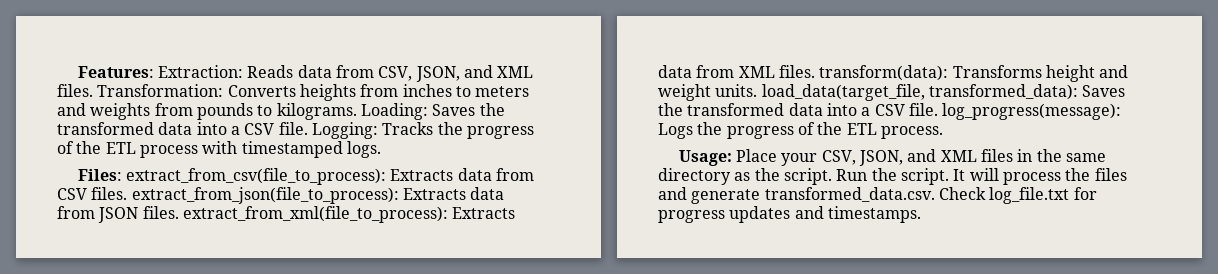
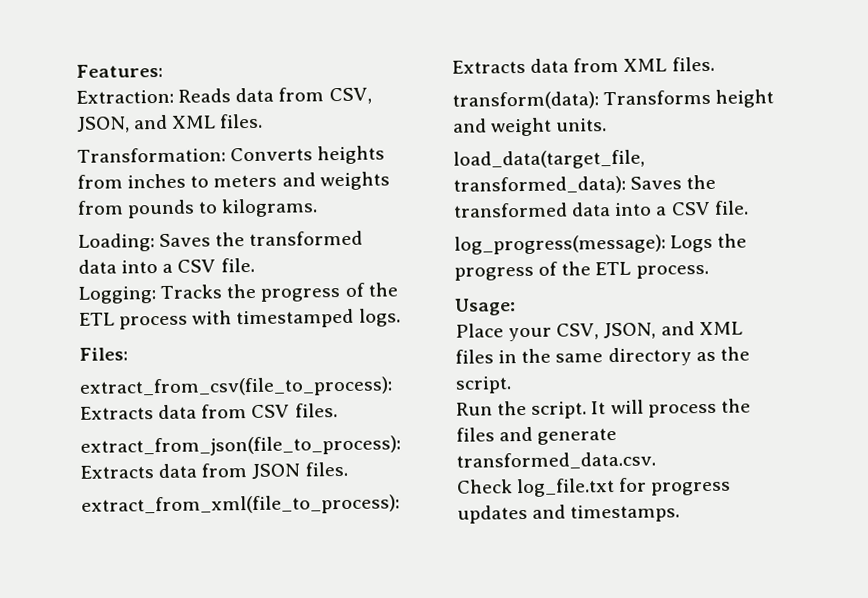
- Features: Extraction: Reads data from CSV, JSON, and XML files. Transformation: Converts heights from inches to meters and weights from pounds to kilograms. Loading: Saves the transformed data into a CSV file. Logging: Tracks the progress of the ETL process with timestamped logs.
+ Features:
+ Extraction: Reads data from CSV, JSON, and XML files.
+ Transformation: Converts heights from inches to meters and weights from pounds to kilograms.
+ Loading: Saves the transformed data into a CSV file.
+ Logging: Tracks the progress of the ETL process with timestamped logs.
- Files: extract_from_csv(file_to_process): Extracts data from CSV files. extract_from_json(file_to_process): Extracts data from JSON files. extract_from_xml(file_to_process): Extracts data from XML files. transform(data): Transforms height and weight units. load_data(target_file, transformed_data): Saves the transformed data into a CSV file. log_progress(message): Logs the progress of the ETL process.
+ Files:
+ extract_from_csv(file_to_process): Extracts data from CSV files.
+ extract_from_json(file_to_process): Extracts data from JSON files.
+ extract_from_xml(file_to_process): Extracts data from XML files.
+ transform(data): Transforms height and weight units.
+ load_data(target_file, transformed_data): Saves the transformed data into a CSV file.
+ log_progress(message): Logs the progress of the ETL process.
- Usage: Place your CSV, JSON, and XML files in the same directory as the script. Run the script.
+ Usage:
+ Place your CSV, JSON, and XML files in the same directory as the script.
+ Run the script.
- It will process the files and generate transformed_data.csv. Check log_file.txt for progress updates and timestamps.
+ It will process the files and generate transformed_data.csv.
+ Check log_file.txt for progress updates and timestamps.

